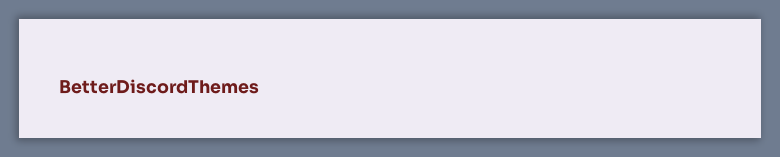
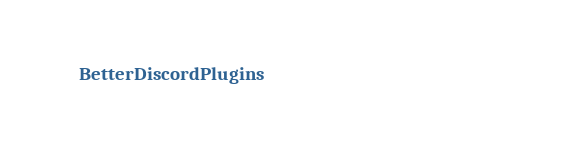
- BetterDiscordThemes
+ BetterDiscordPlugins

